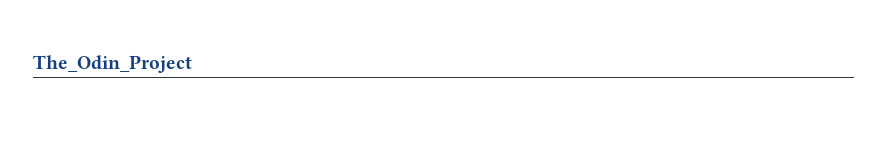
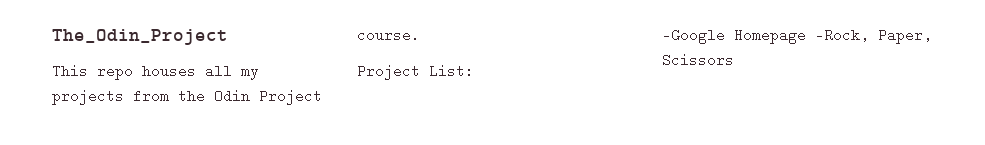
+ This repo houses all my projects from the Odin Project course.
+ Project List:
+ -Google Homepage -Rock, Paper, Scissors

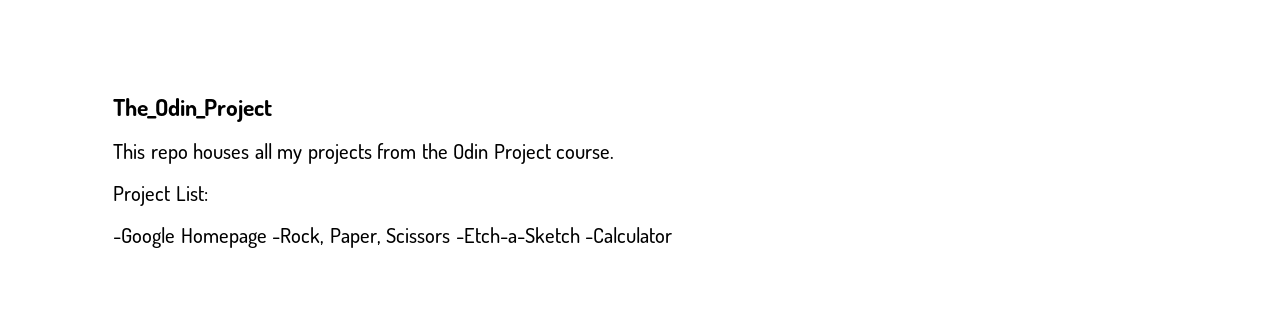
- -Google Homepage -Rock, Paper, Scissors
+ -Google Homepage -Rock, Paper, Scissors -Etch-a-Sketch -Calculator

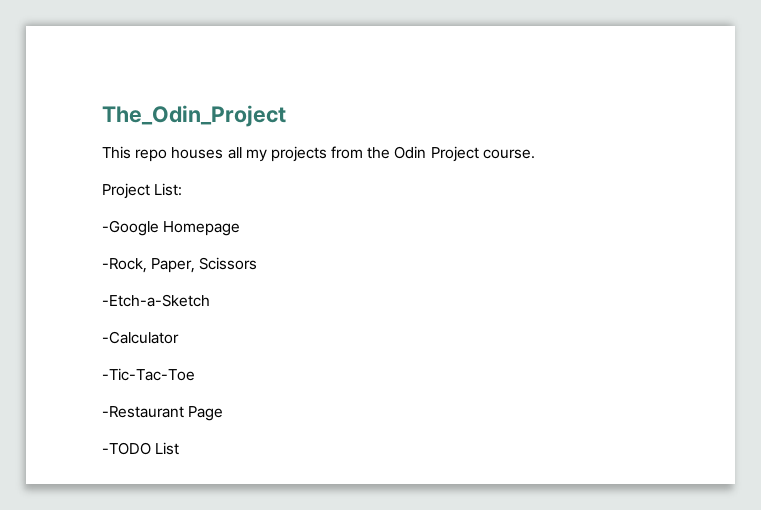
- -Google Homepage -Rock, Paper, Scissors -Etch-a-Sketch -Calculator
+ -Google Homepage
+ -Rock, Paper, Scissors
+ -Etch-a-Sketch
+ -Calculator
+ -Tic-Tac-Toe
+ -Restaurant Page
+ -TODO List

